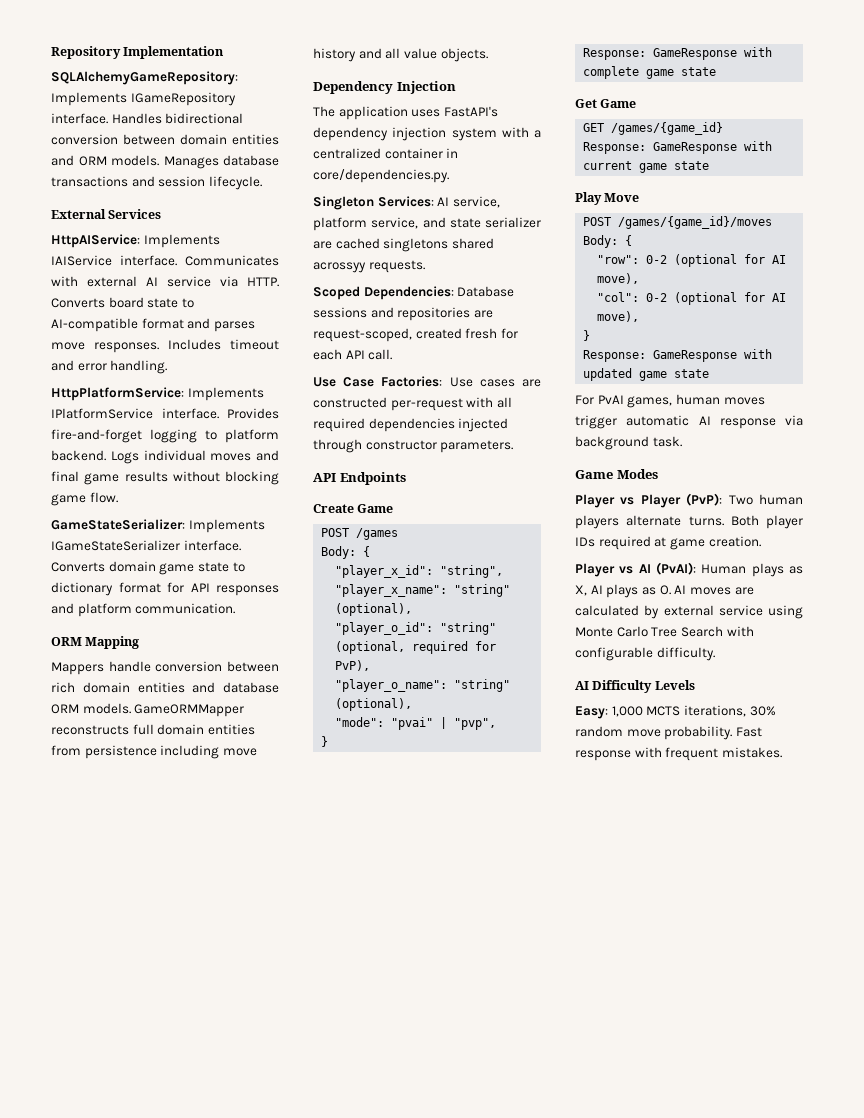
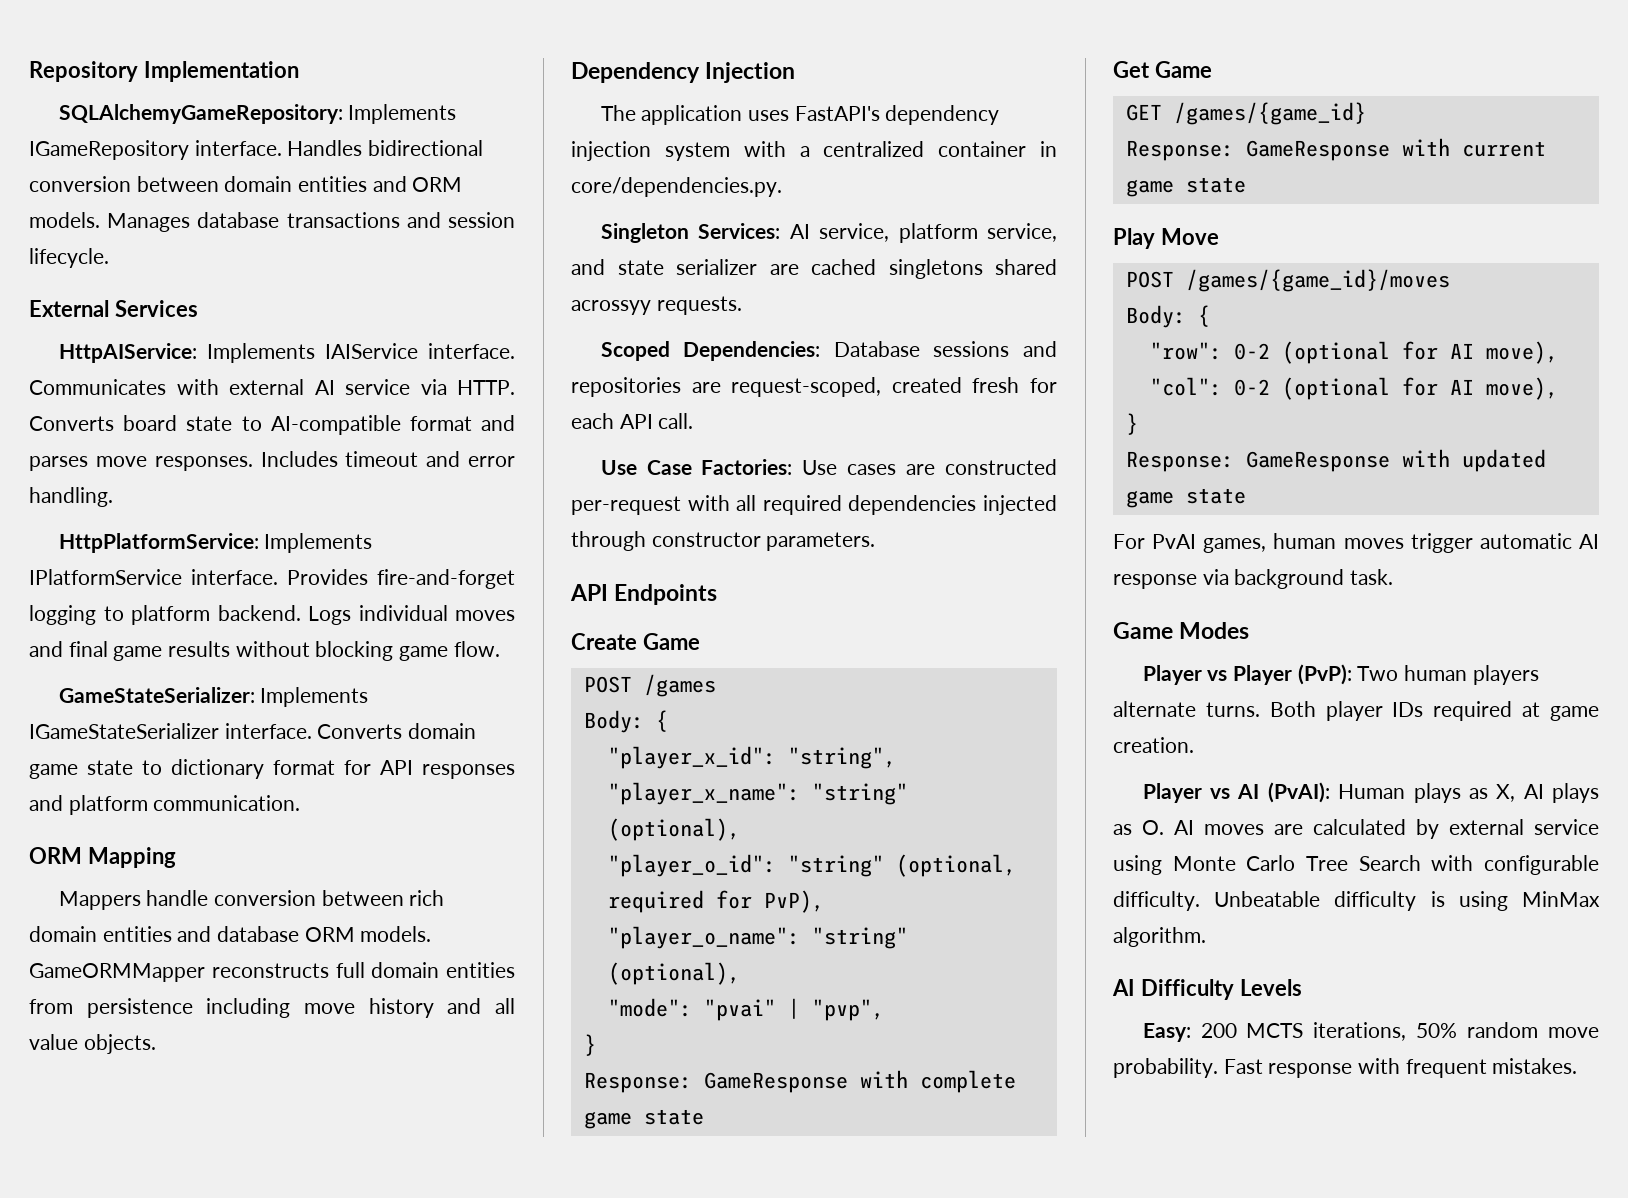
+ Unbeatable difficulty is using MinMax algorithm.
- Easy: 1,000 MCTS iterations, 30% random move probability.
+ Easy: 200 MCTS iterations, 50% random move probability.

